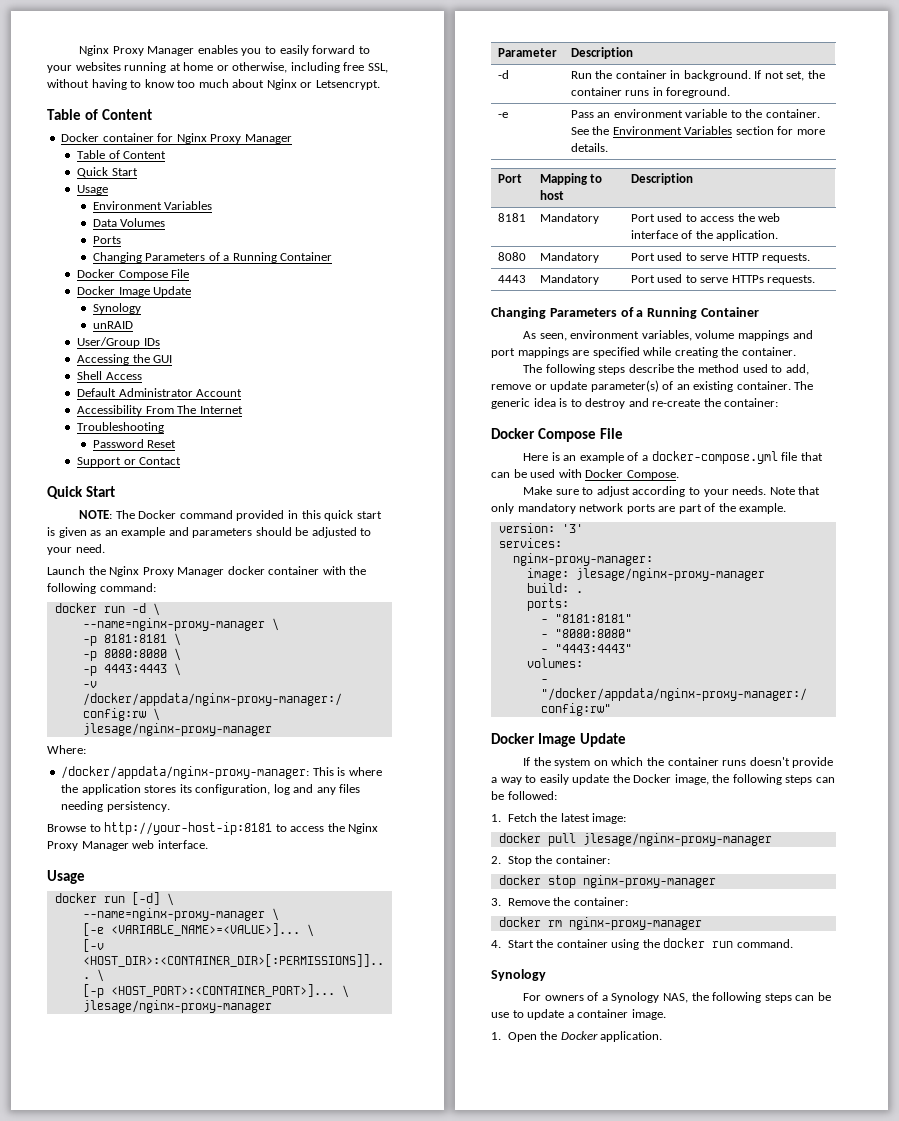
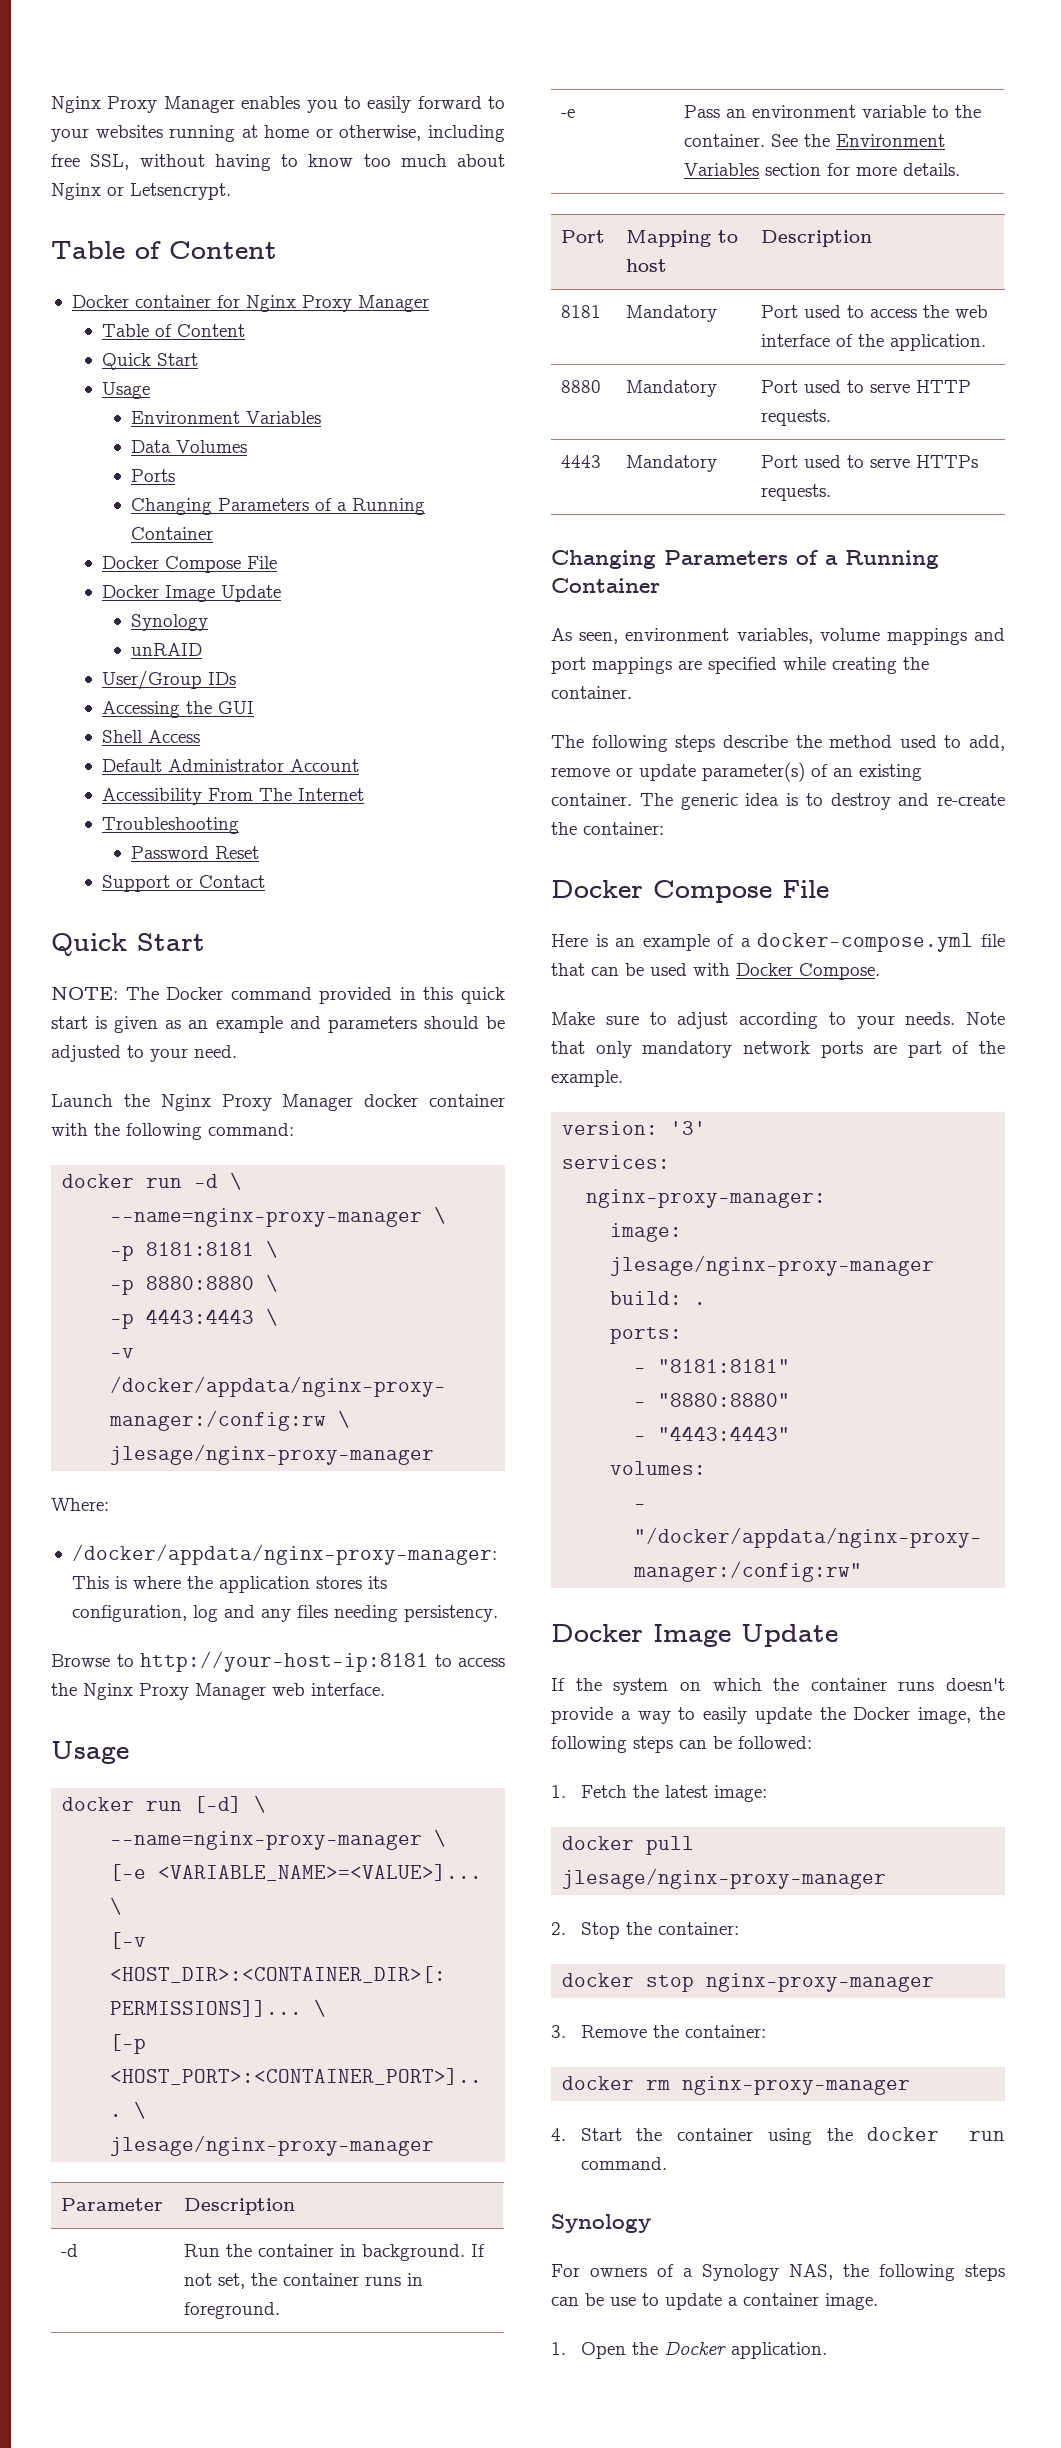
- -p 8080:8080 \
+ -p 8880:8880 \
- 8080 | Mandatory | Port used to serve HTTP requests.
+ 8880 | Mandatory | Port used to serve HTTP requests.
- - "8080:8080"
+ - "8880:8880"

